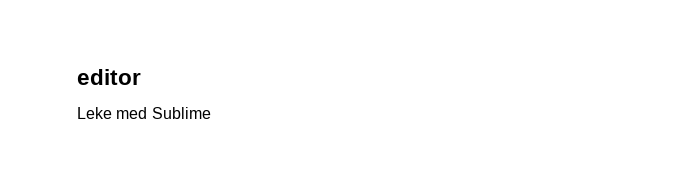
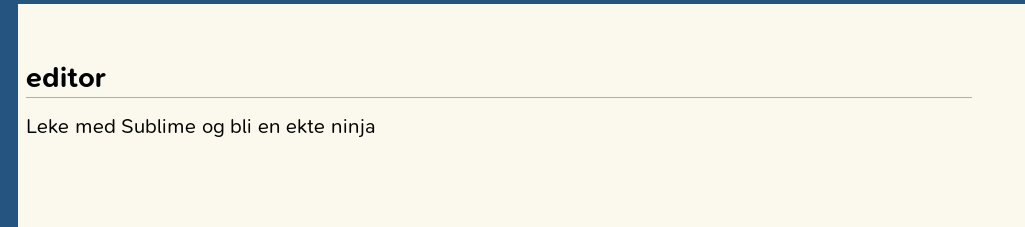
- Leke med Sublime
+ Leke med Sublime og bli en ekte ninja

